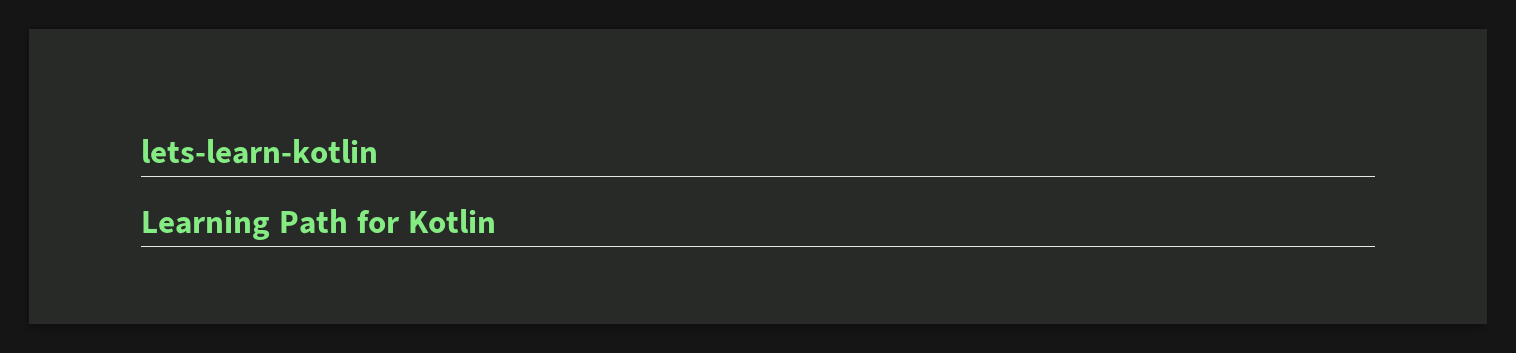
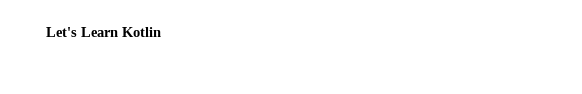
- lets-learn-kotlin
- Learning Path for Kotlin
+ Let's Learn Kotlin

